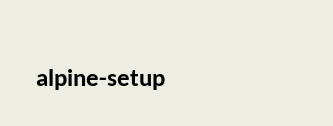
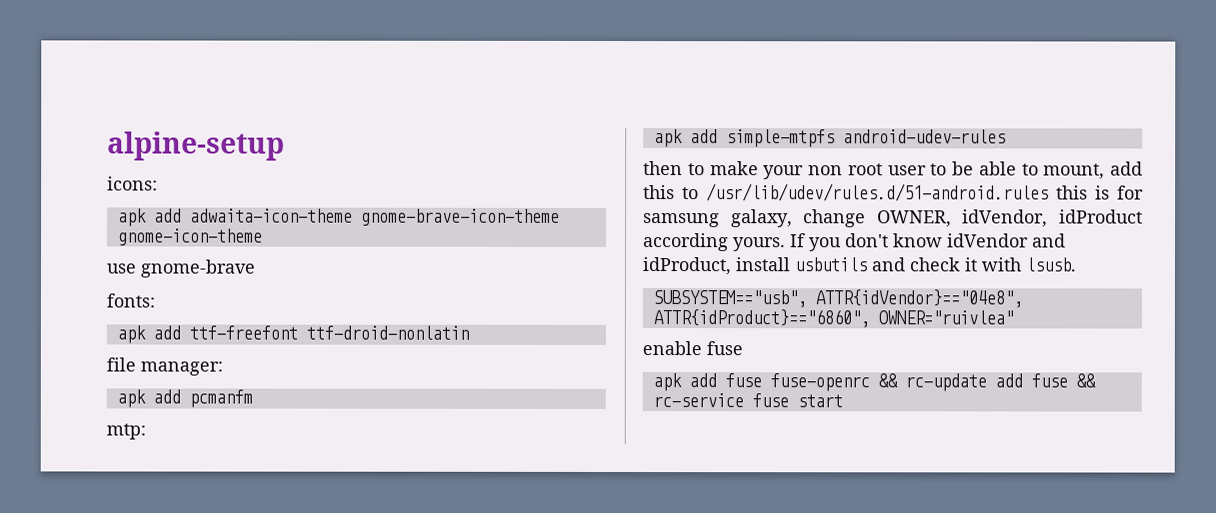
+ icons:
+ apk add adwaita-icon-theme gnome-brave-icon-theme gnome-icon-theme
+ use gnome-brave
+ fonts:
+ apk add ttf-freefont ttf-droid-nonlatin
+ file manager:
+ apk add pcmanfm
+ mtp:
+ apk add simple-mtpfs android-udev-rules
+ then to make your non root user to be able to mount, add this to /usr/lib/udev/rules.d/51-android.rules this is for samsung galaxy, change OWNER, idVendor, idProduct according yours. If you don't know idVendor and idProduct, install usbutils and check it with lsusb.
+ SUBSYSTEM=="usb", ATTR{idVendor}=="04e8", ATTR{idProduct}=="6860", OWNER="ruivlea"
+ enable fuse
+ apk add fuse fuse-openrc && rc-update add fuse && rc-service fuse start

